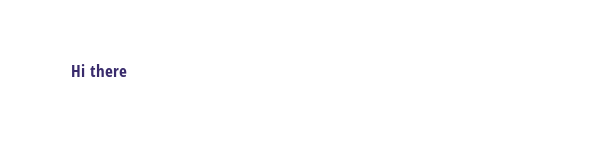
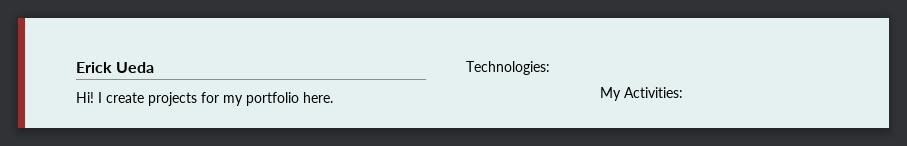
- Hi there
+ Erick Ueda
+ Hi! I create projects for my portfolio here.
+ Technologies:
+ My Activities:

